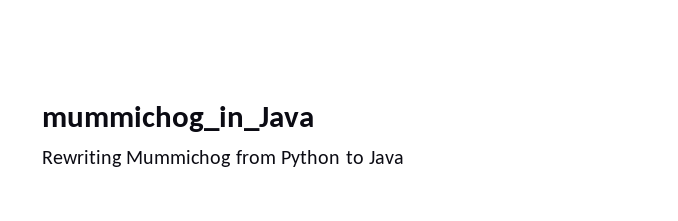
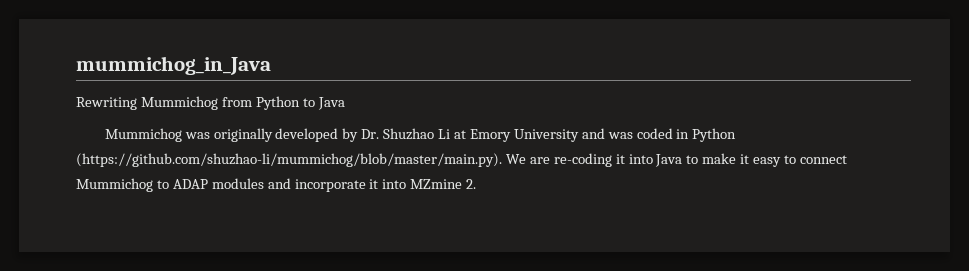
+ Mummichog was originally developed by Dr. Shuzhao Li at Emory University and was coded in Python (https://github.com/shuzhao-li/mummichog/blob/master/main.py). We are re-coding it into Java to make it easy to connect Mummichog to ADAP modules and incorporate it into MZmine 2.

